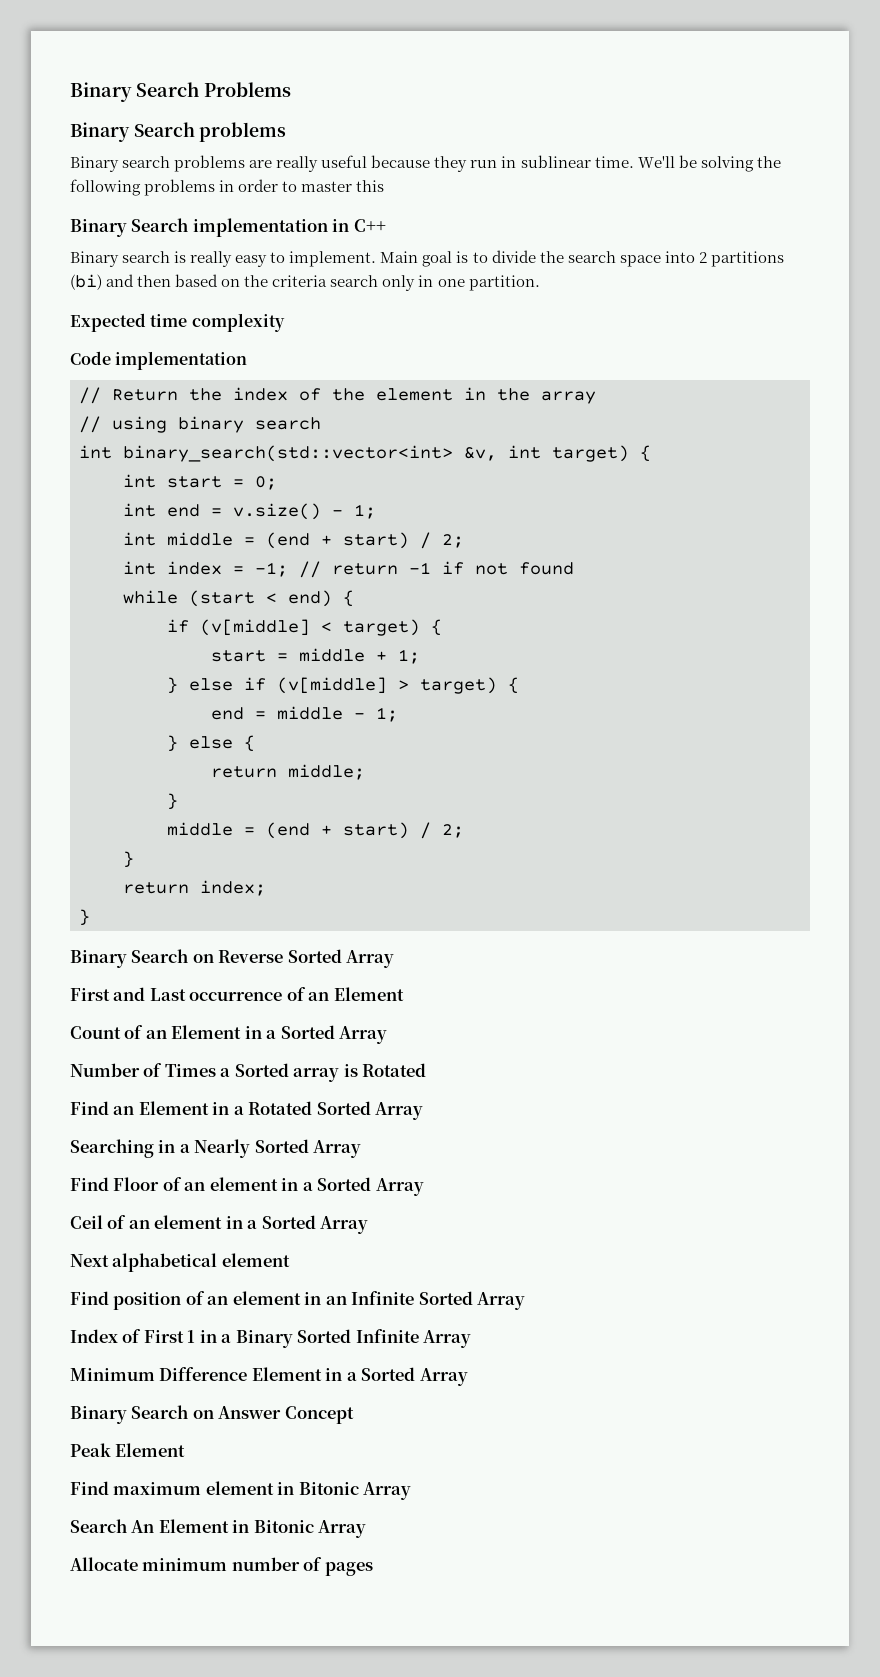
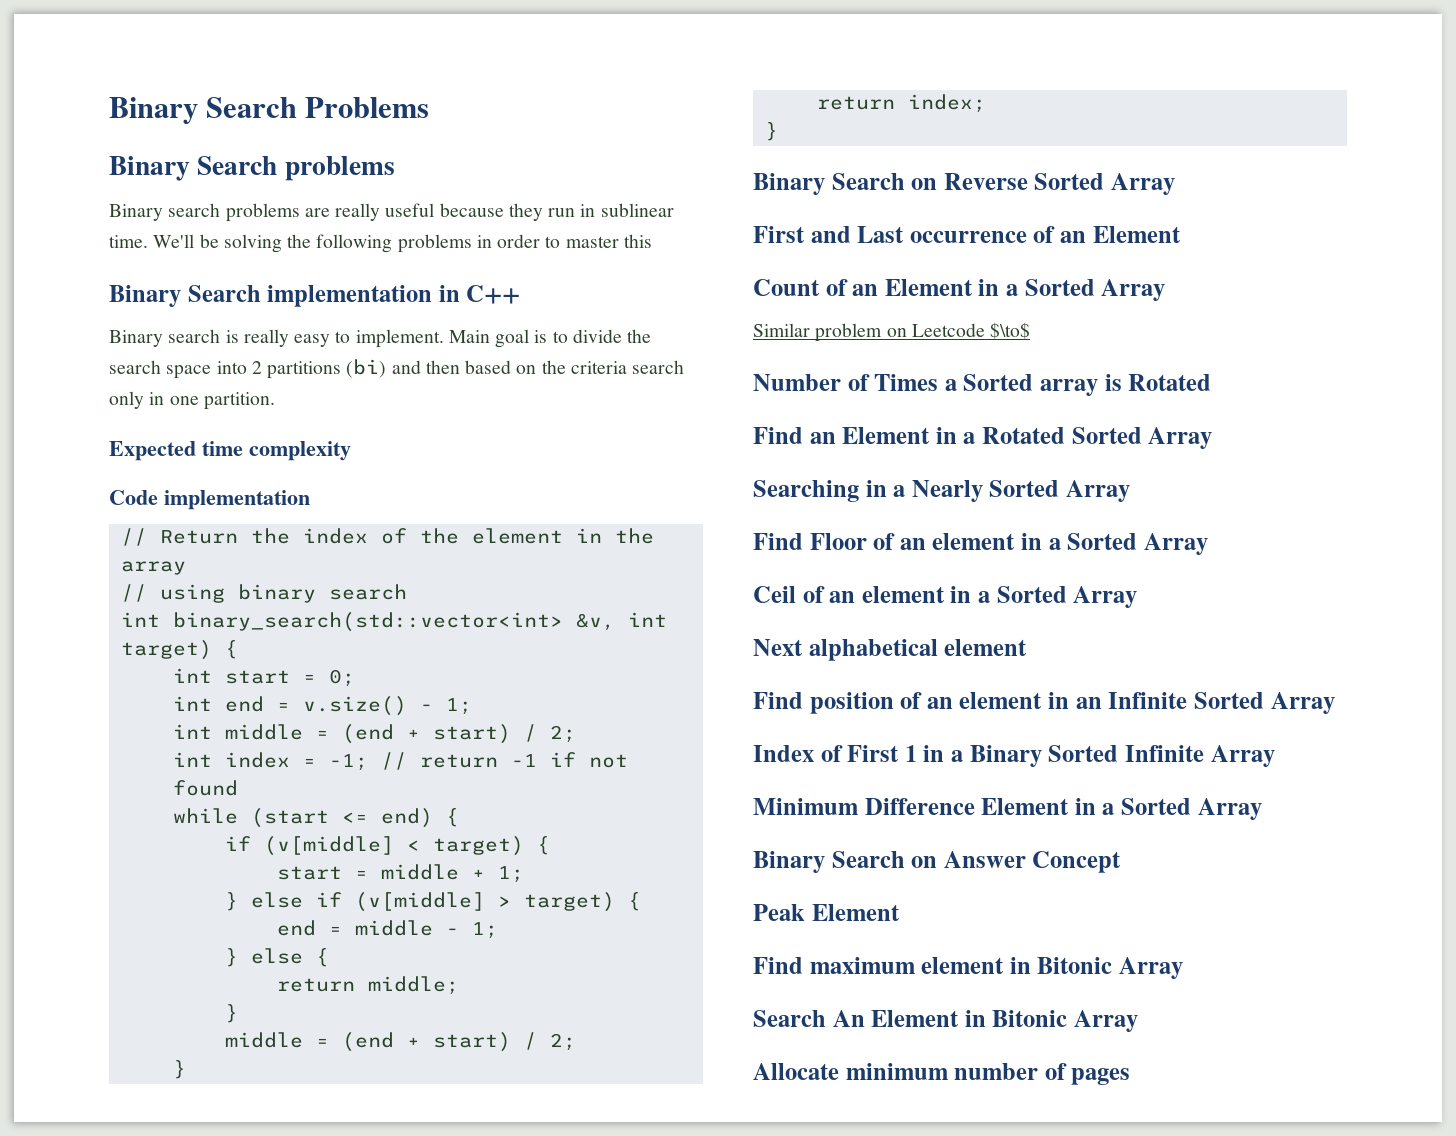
- while (start < end) {
+ while (start <= end) {
+ Similar problem on Leetcode $\to$

